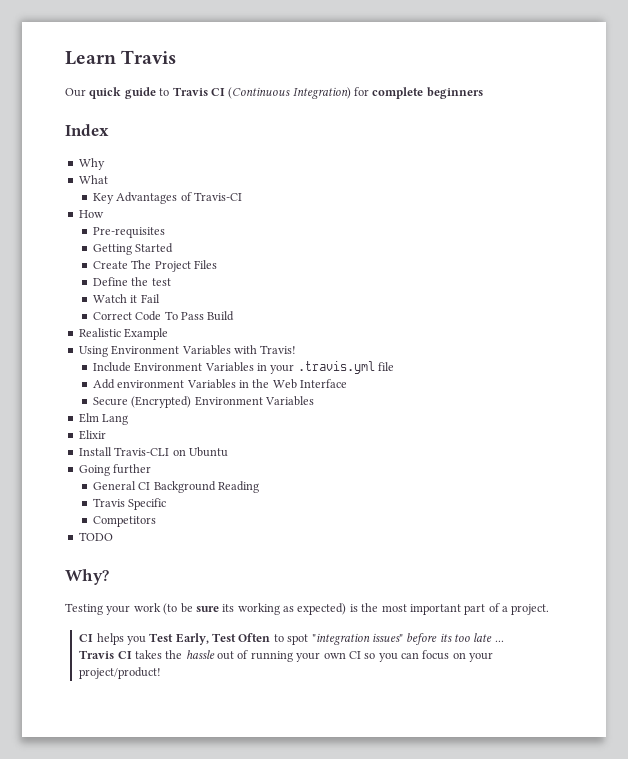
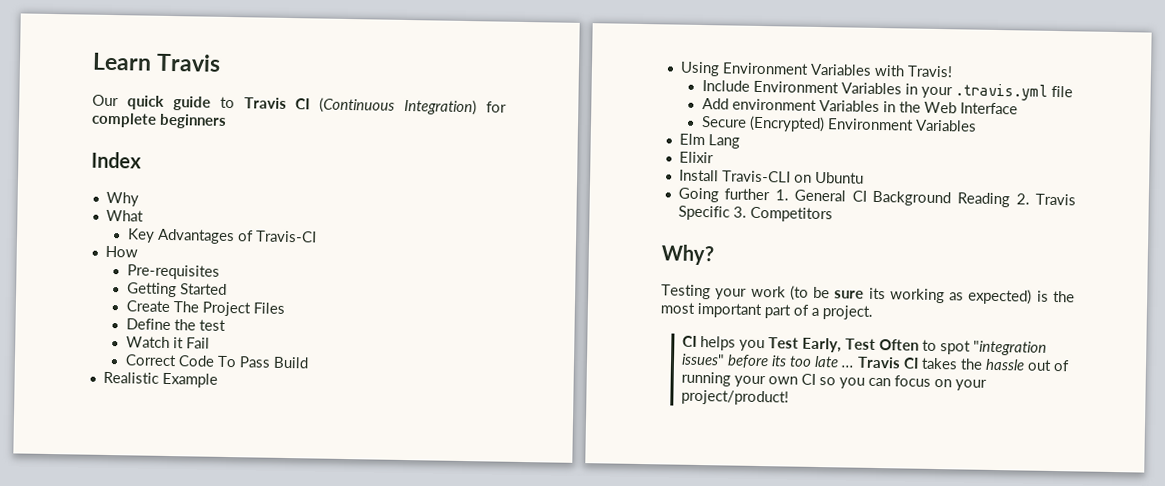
- Going further
- General CI Background Reading
- Travis Specific
- Competitors
+ Going further 1. General CI Background Reading 2. Travis Specific 3. Competitors
- TODO
- CI helps you Test Early, Test Often to spot "integration issues" before its too late ...
- Travis CI takes the hassle out of running your own CI so you can focus on your project/product!
+ CI helps you Test Early, Test Often to spot "integration issues" before its too late ... Travis CI takes the hassle out of running your own CI so you can focus on your project/product!

